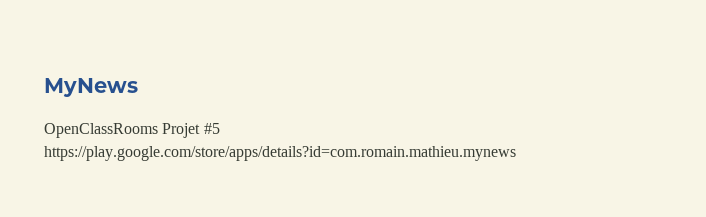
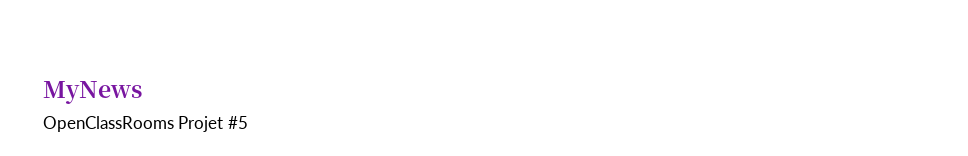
- OpenClassRooms Projet #5 https://play.google.com/store/apps/details?id=com.romain.mathieu.mynews
+ OpenClassRooms Projet #5

